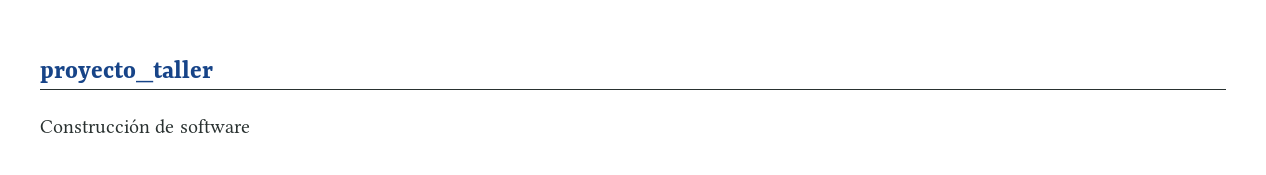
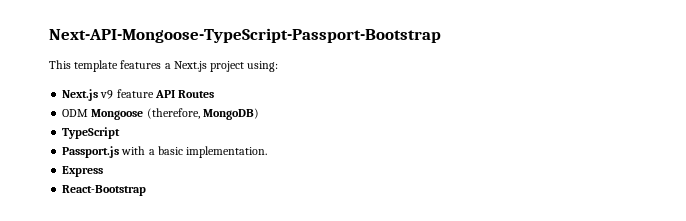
- proyecto_taller
- Construcción de software
+ Next-API-Mongoose-TypeScript-Passport-Bootstrap
+ This template features a Next.js project using:
+ Next.js v9 feature API Routes
+ ODM Mongoose (therefore, MongoDB)
+ TypeScript
+ Passport.js with a basic implementation.
+ Express
+ React-Bootstrap

